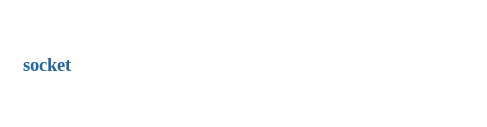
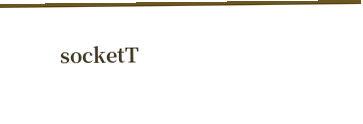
- socket
+ socketT

